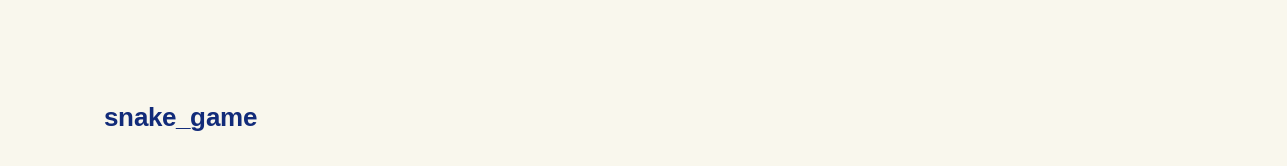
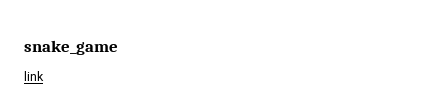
+ link

